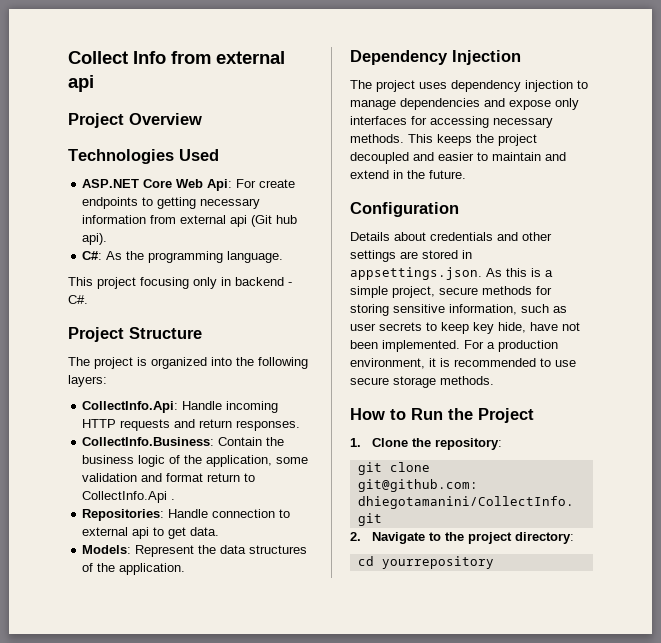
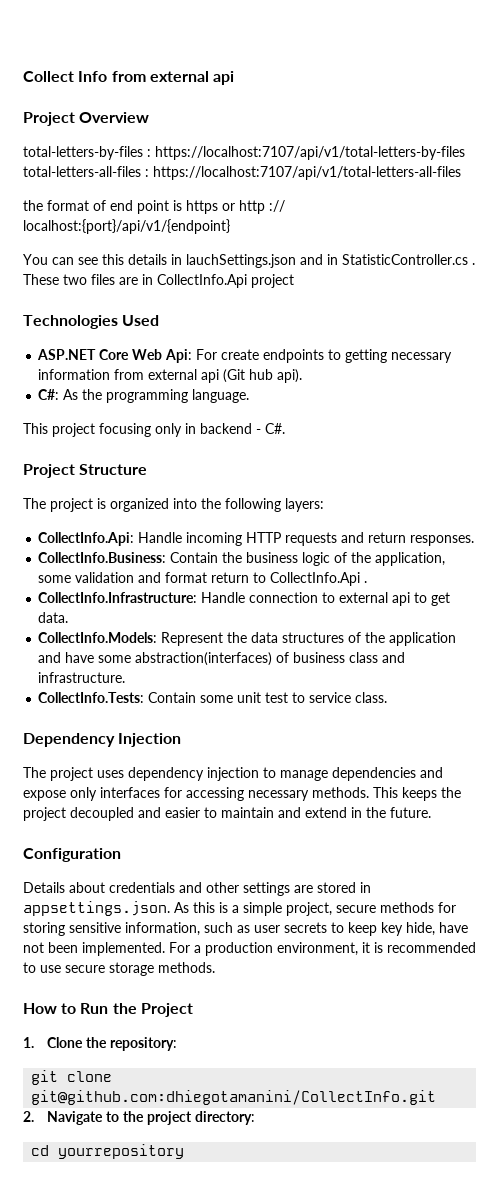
+ total-letters-by-files : https://localhost:7107/api/v1/total-letters-by-files total-letters-all-files : https://localhost:7107/api/v1/total-letters-all-files
+ the format of end point is https or http :// localhost:{port}/api/v1/{endpoint}
+ You can see this details in lauchSettings.json and in StatisticController.cs . These two files are in CollectInfo.Api project
- Repositories: Handle connection to external api to get data.
+ CollectInfo.Infrastructure: Handle connection to external api to get data.
- Models: Represent the data structures of the application.
+ CollectInfo.Models: Represent the data structures of the application and have some abstraction(interfaces) of business class and infrastructure.
+ CollectInfo.Tests: Contain some unit test to service class.

